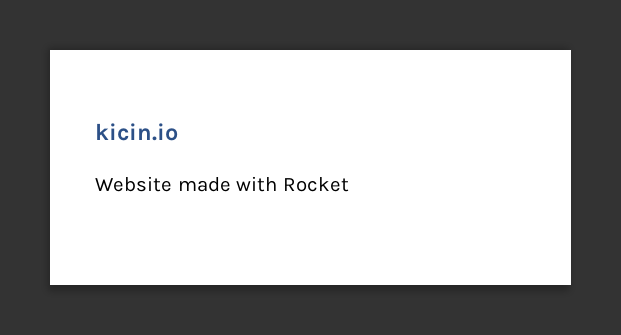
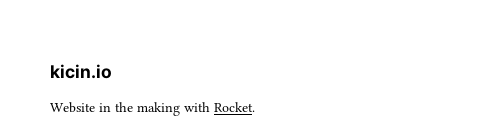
- Website made with Rocket
+ Website in the making with Rocket.

